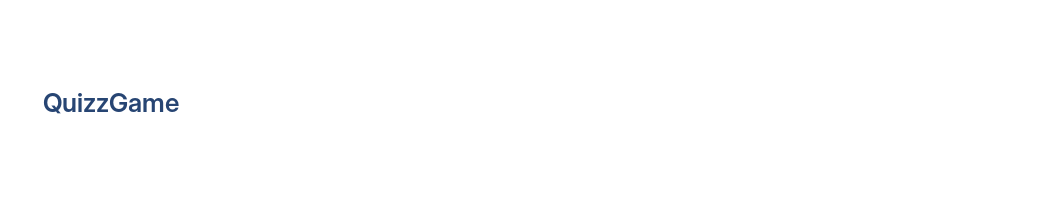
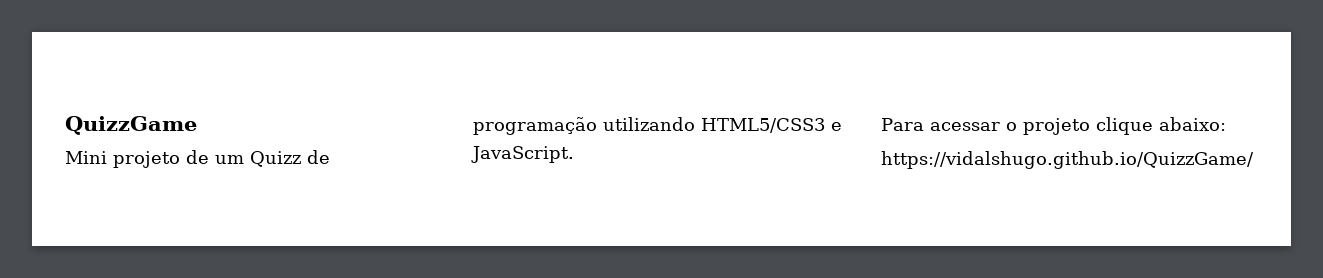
+ Mini projeto de um Quizz de programação utilizando HTML5/CSS3 e JavaScript.
+ Para acessar o projeto clique abaixo:
+ https://vidalshugo.github.io/QuizzGame/

